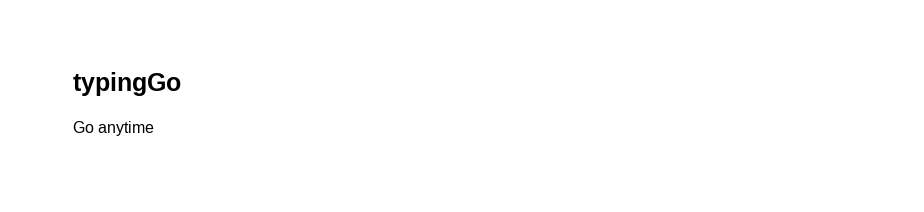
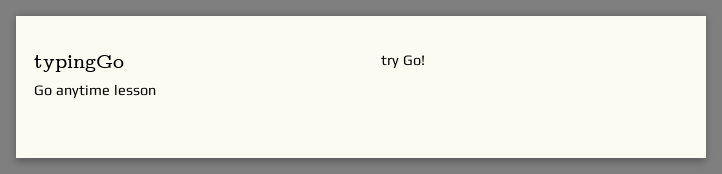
- Go anytime
+ Go anytime lesson
+ try Go!

